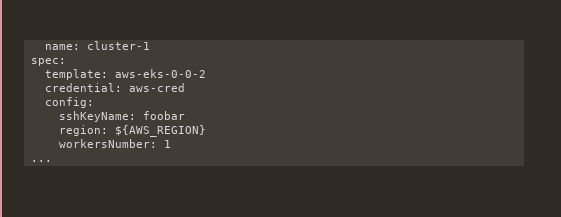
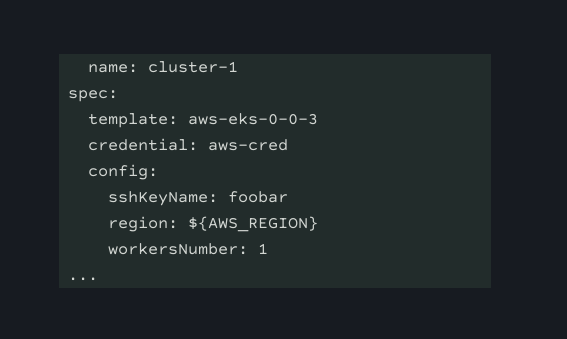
- template: aws-eks-0-0-2
+ template: aws-eks-0-0-3

